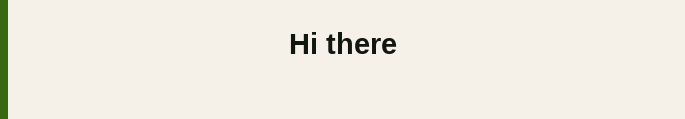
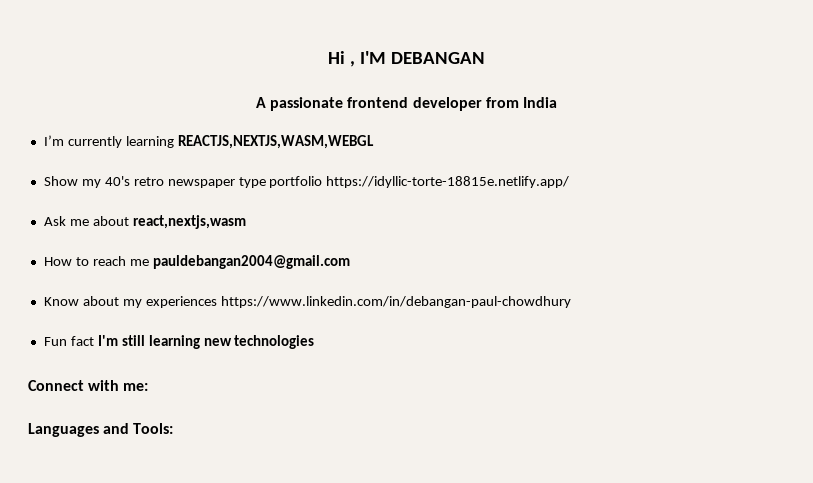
- Hi there
+ Hi , I'M DEBANGAN
+ A passionate frontend developer from India
+ I’m currently learning REACTJS,NEXTJS,WASM,WEBGL
+ Show my 40's retro newspaper type portfolio https://idyllic-torte-18815e.netlify.app/
+ Ask me about react,nextjs,wasm
+ How to reach me pauldebangan2004@gmail.com
+ Know about my experiences https://www.linkedin.com/in/debangan-paul-chowdhury
+ Fun fact I'm still learning new technologies
+ Connect with me:
+ Languages and Tools:

